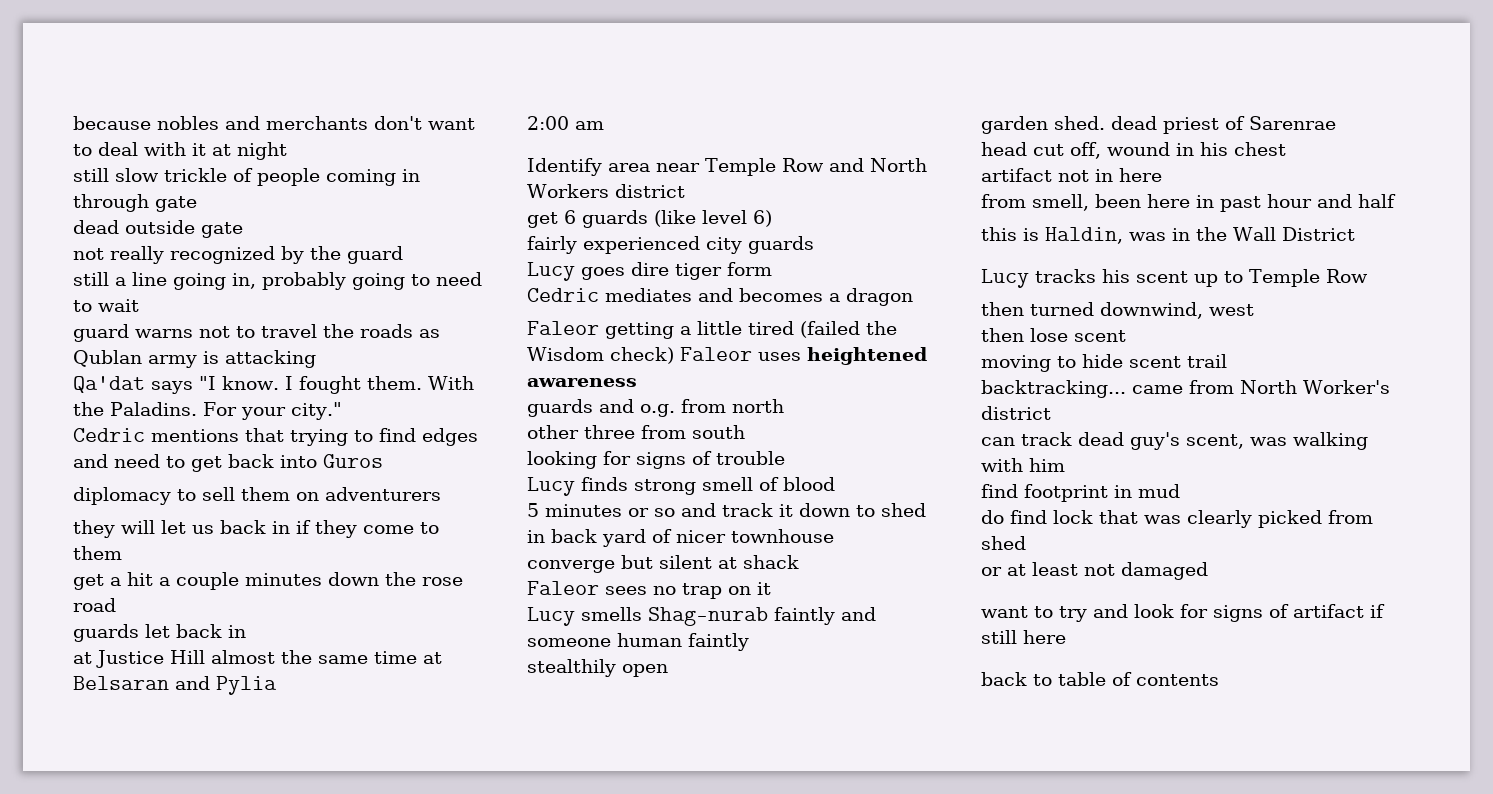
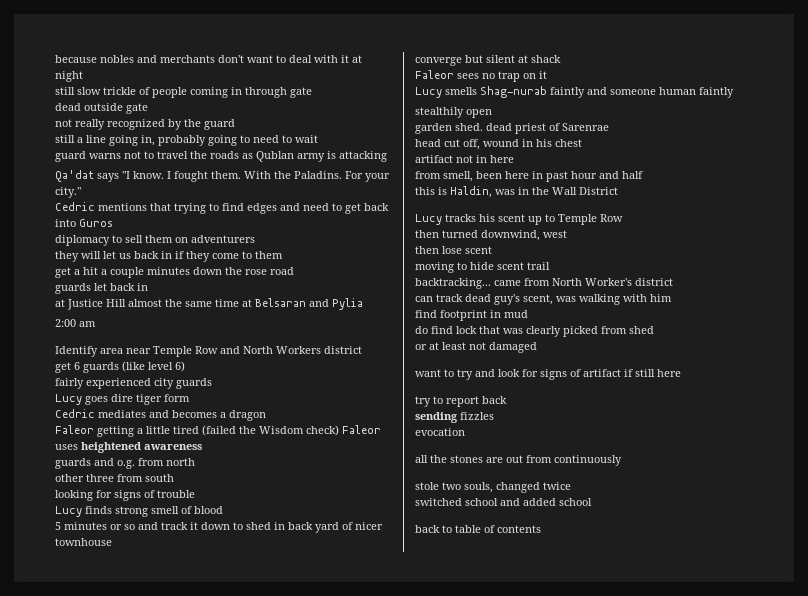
+ try to report back
+ sending fizzles
+ evocation
+ all the stones are out from continuously
+ stole two souls, changed twice
+ switched school and added school

